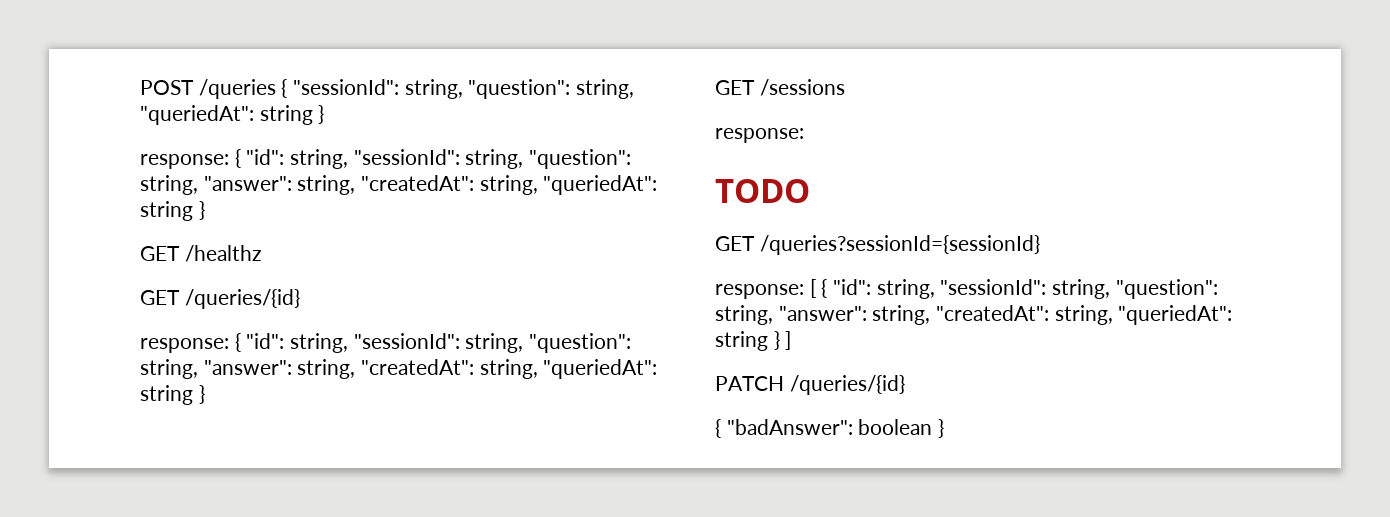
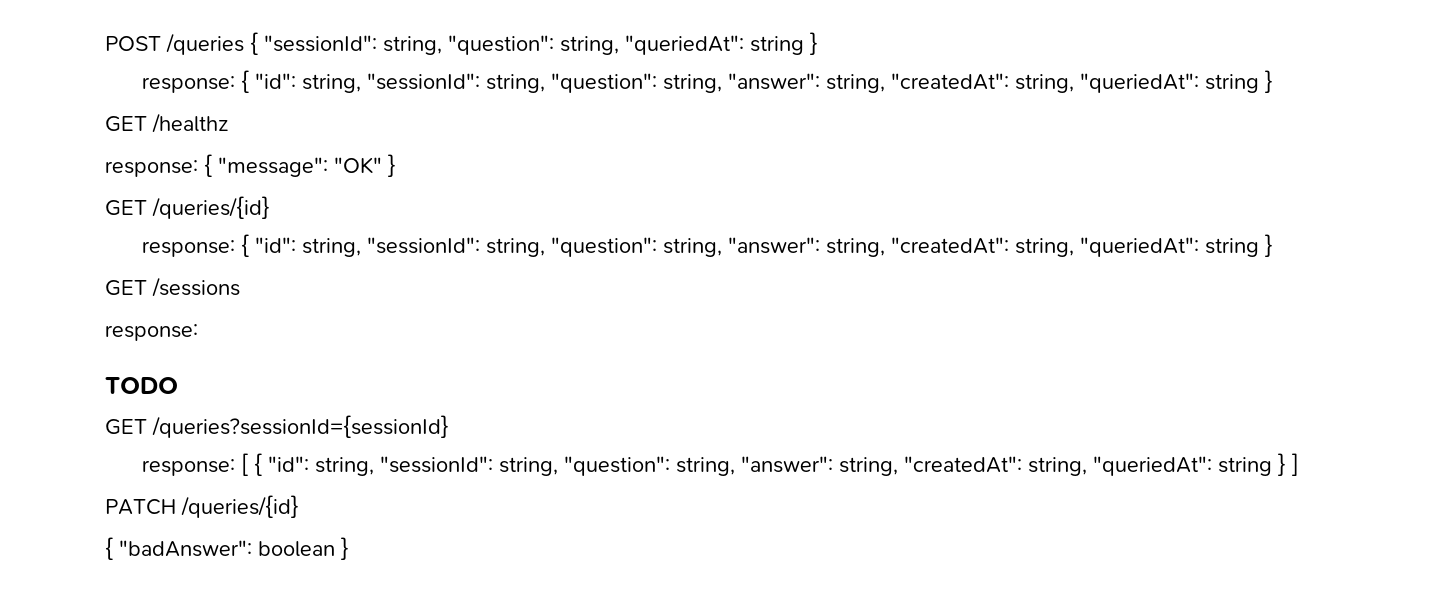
+ response: { "message": "OK" }

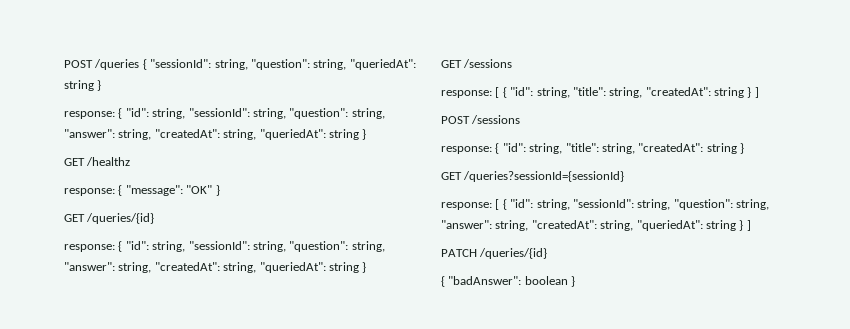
  GET /sessions
- response:
- TODO
+ response: [ { "id": string, "title": string, "createdAt": string } ]
+ POST /sessions
+ response: { "id": string, "title": string, "createdAt": string }

